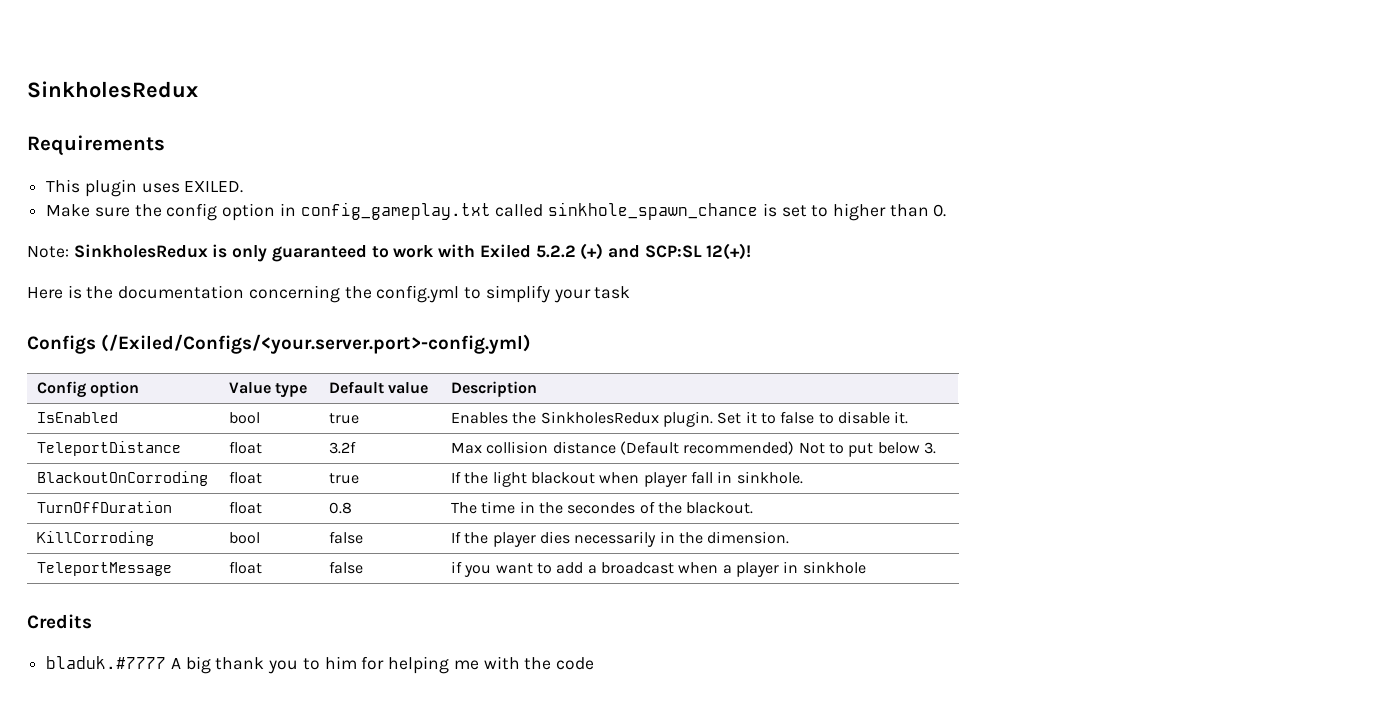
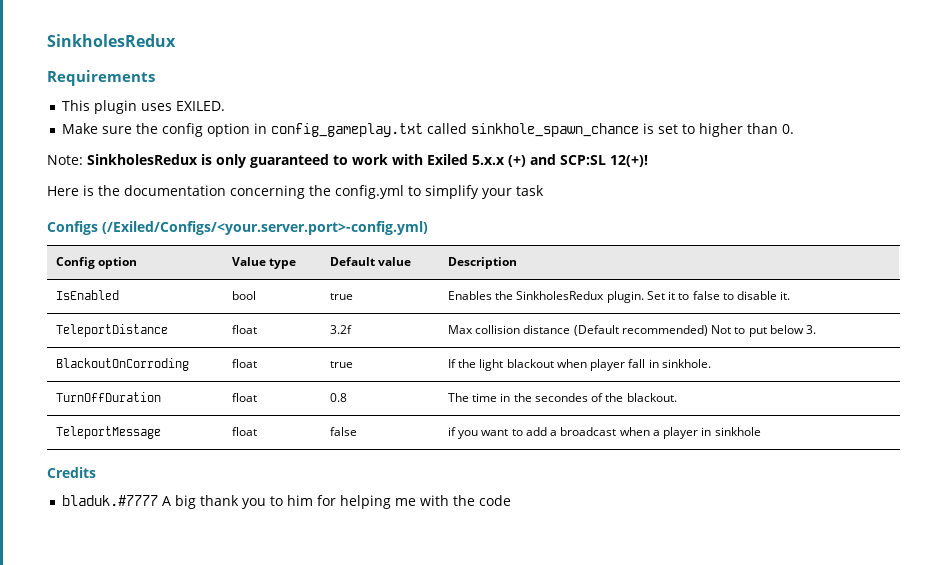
- Note: SinkholesRedux is only guaranteed to work with Exiled 5.2.2 (+) and SCP:SL 12(+)!
+ Note: SinkholesRedux is only guaranteed to work with Exiled 5.x.x (+) and SCP:SL 12(+)!
- KillCorroding | bool | false | If the player dies necessarily in the dimension.

